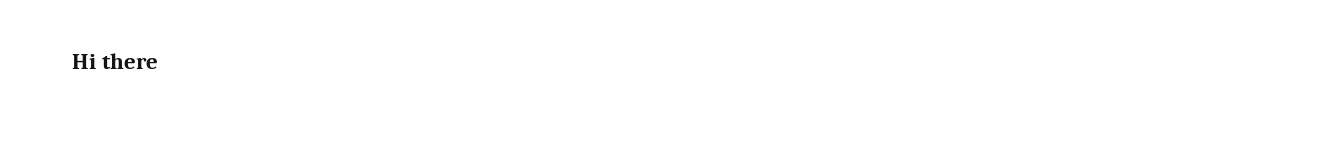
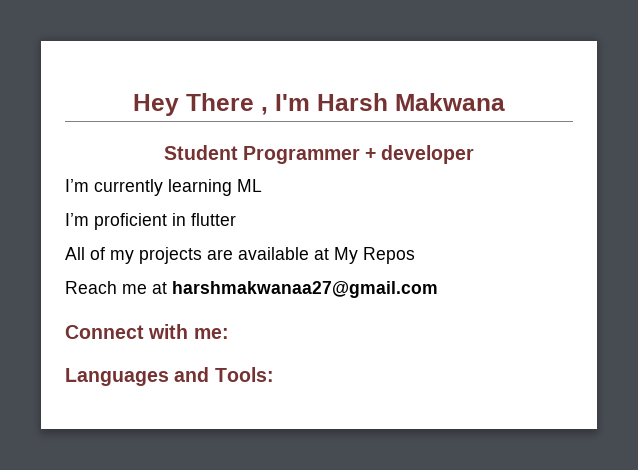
- Hi there
+ Hey There , I'm Harsh Makwana
+ Student Programmer + developer
+ I’m currently learning ML
+ I’m proficient in flutter
+ All of my projects are available at My Repos
+ Reach me at harshmakwanaa27@gmail.com
+ Connect with me:
+ Languages and Tools:

